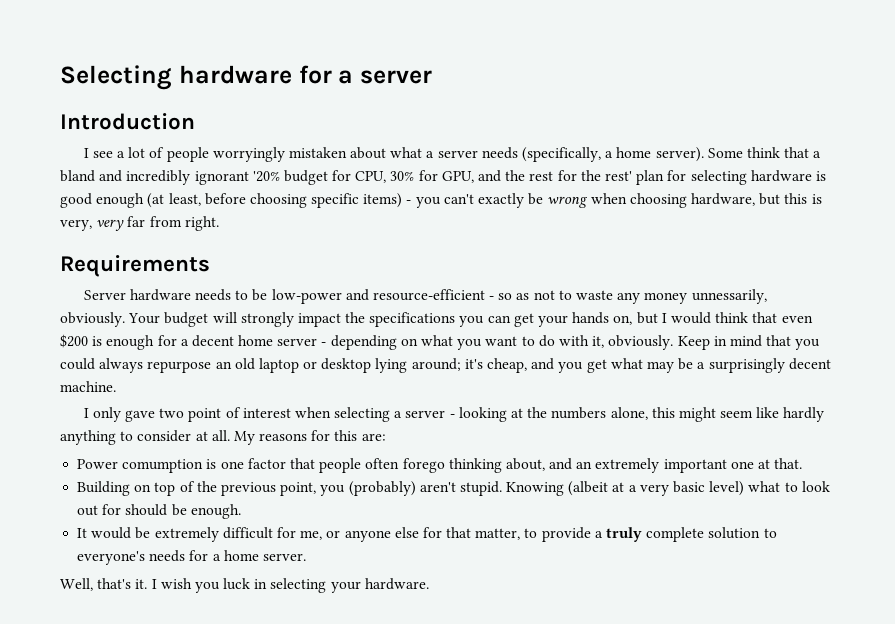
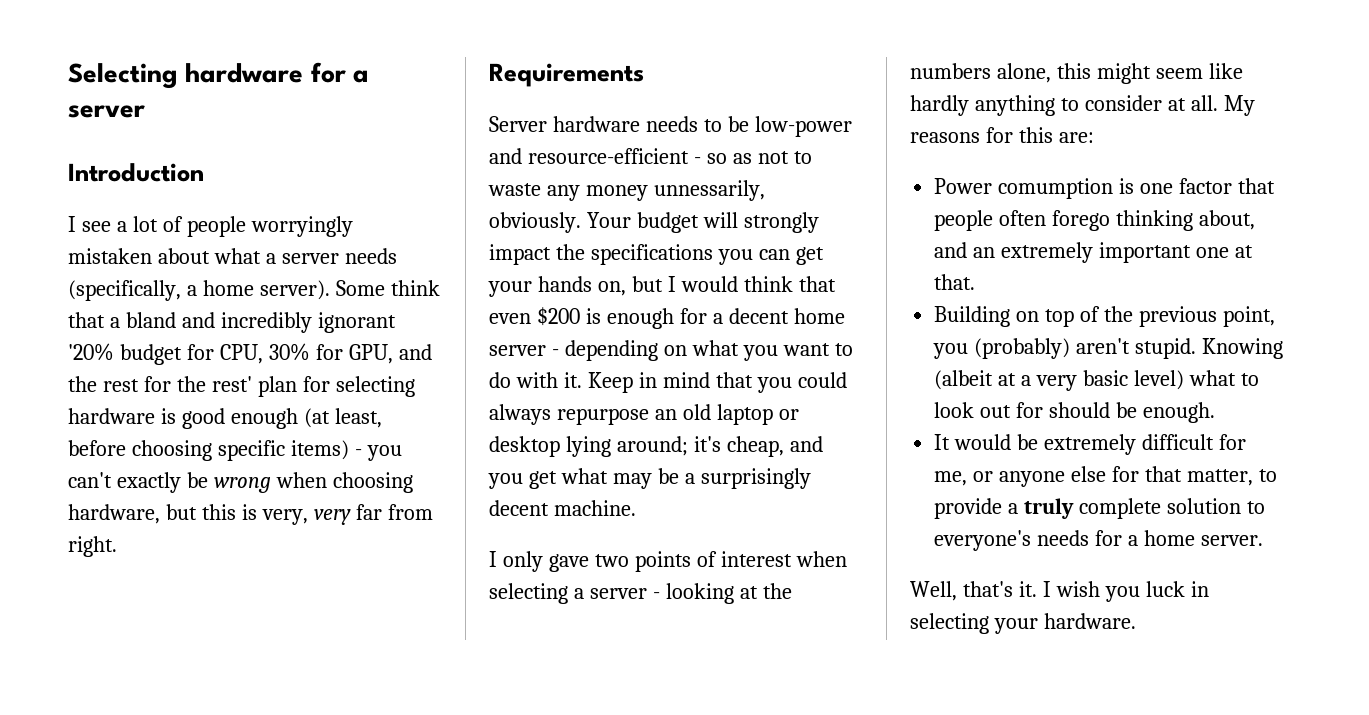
- Your budget will strongly impact the specifications you can get your hands on, but I would think that even $200 is enough for a decent home server - depending on what you want to do with it, obviously.
+ Your budget will strongly impact the specifications you can get your hands on, but I would think that even $200 is enough for a decent home server - depending on what you want to do with it.
- I only gave two point of interest when selecting a server - looking at the numbers alone, this might seem like hardly anything to consider at all.
+ I only gave two points of interest when selecting a server - looking at the numbers alone, this might seem like hardly anything to consider at all.

